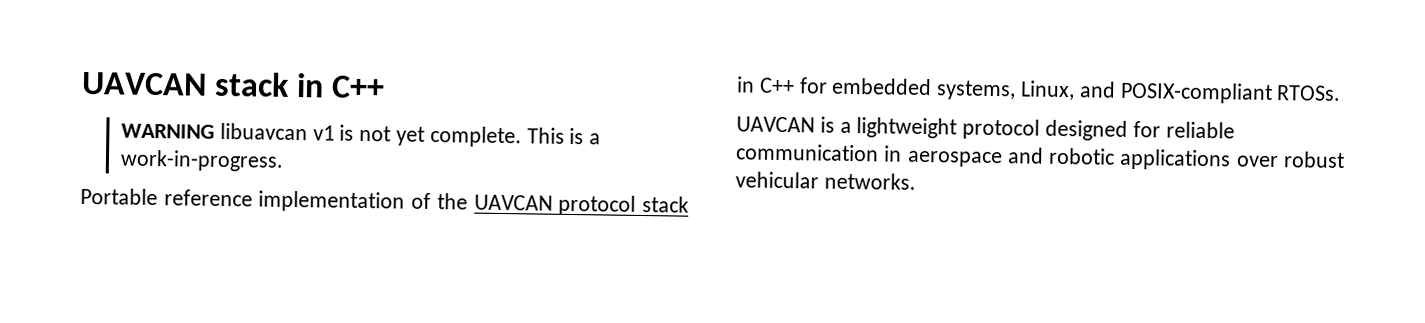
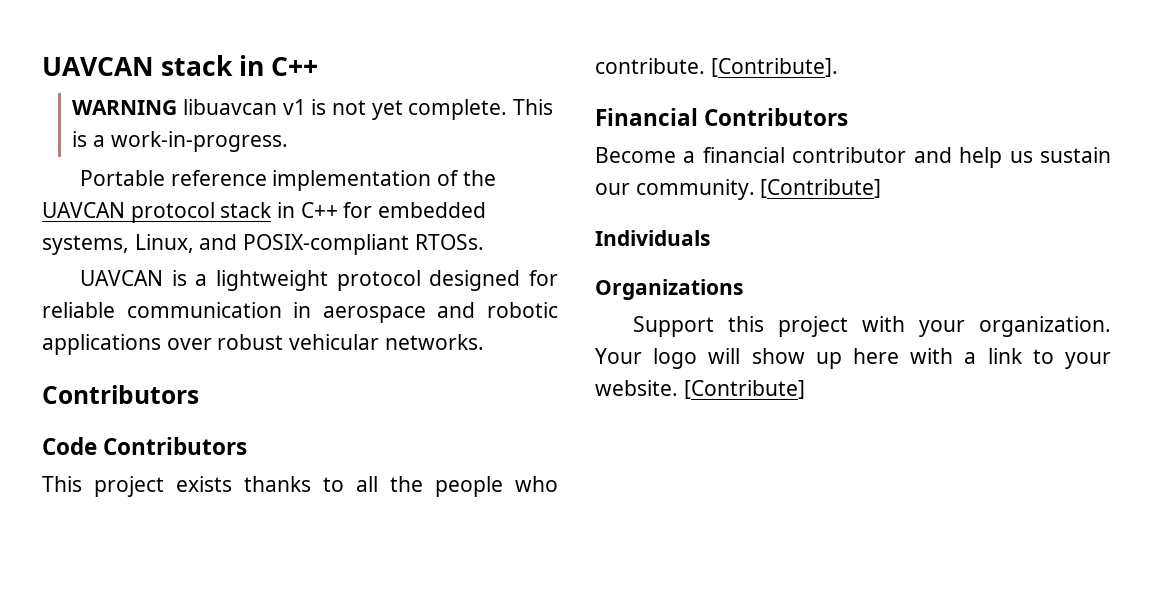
  UAVCAN is a lightweight protocol designed for reliable communication in aerospace and robotic applications over robust vehicular networks.
+ Contributors
+ Code Contributors
+ This project exists thanks to all the people who contribute. [Contribute].
+ Financial Contributors
+ Become a financial contributor and help us sustain our community. [Contribute]
+ Individuals
+ Organizations
+ Support this project with your organization. Your logo will show up here with a link to your website. [Contribute]

